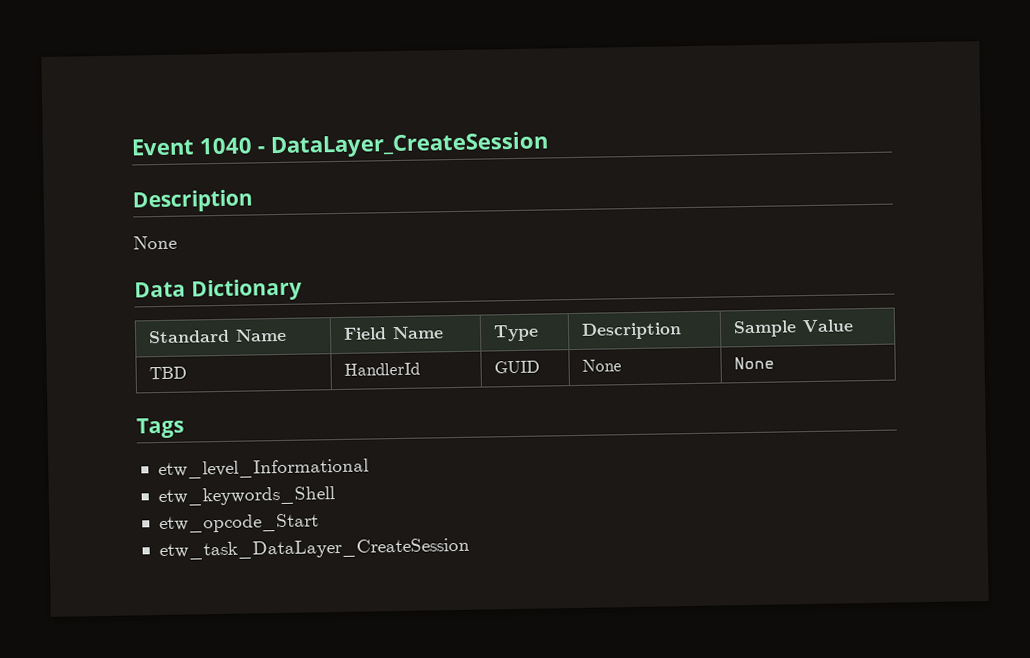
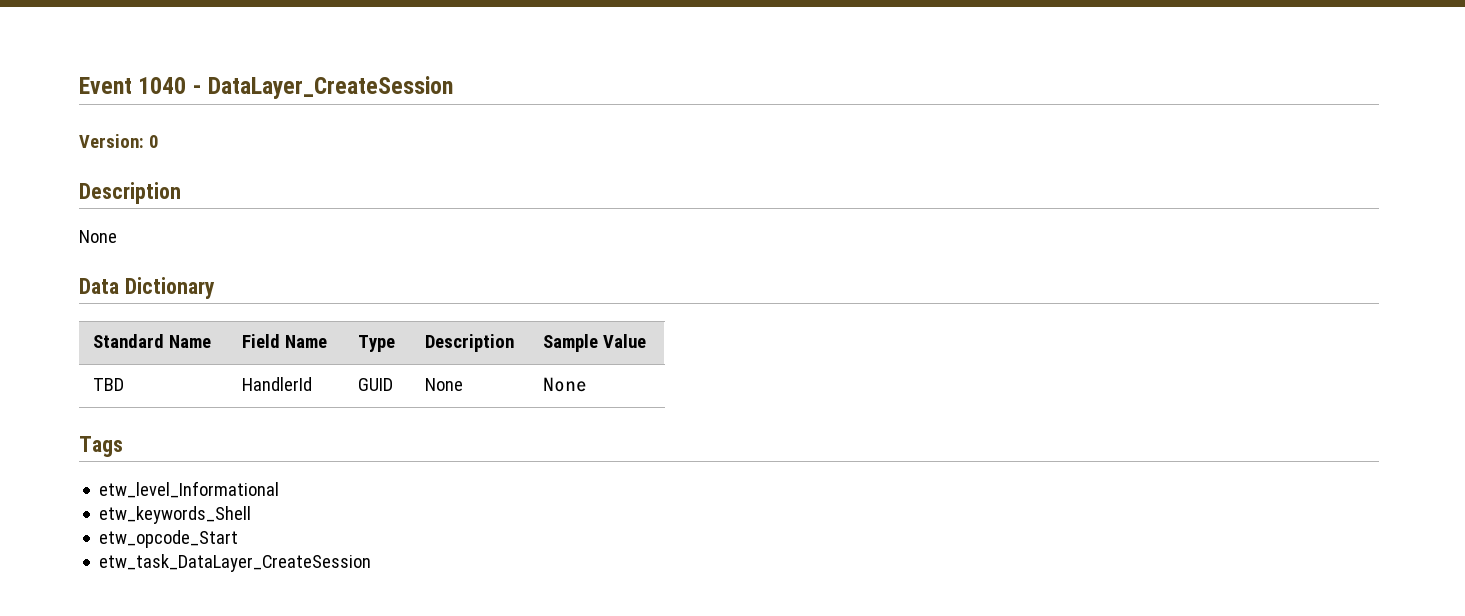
+ Version: 0

